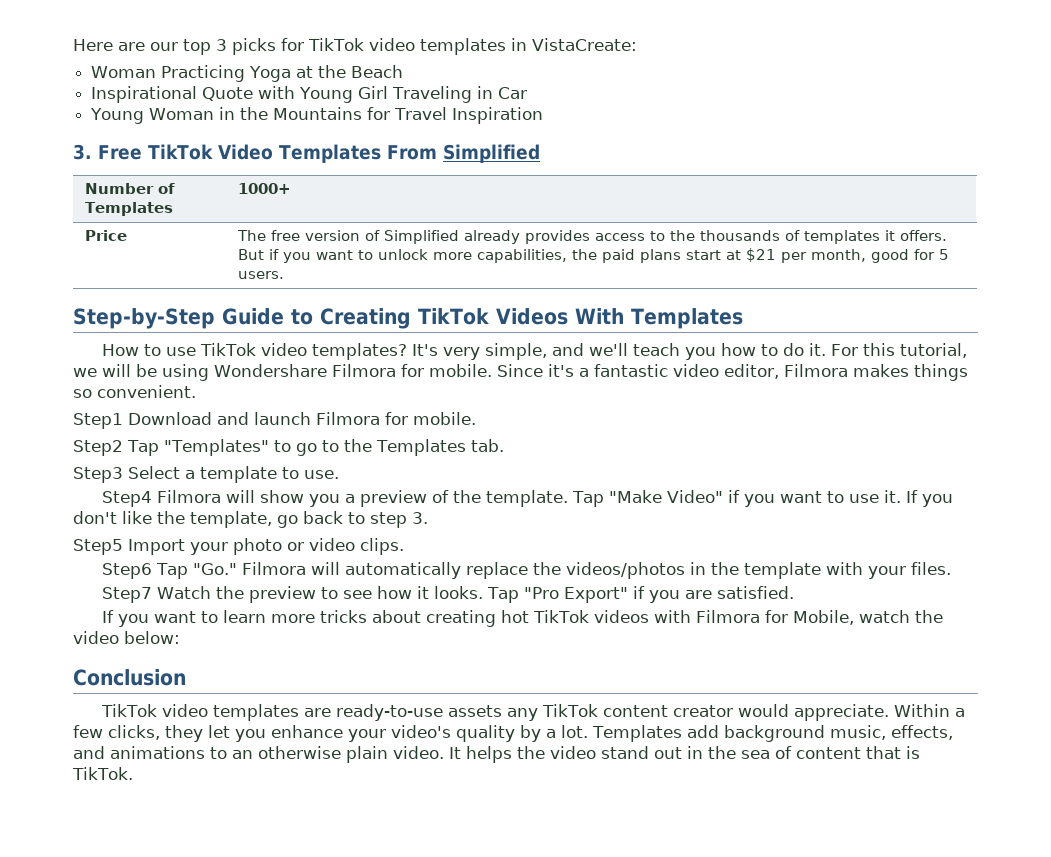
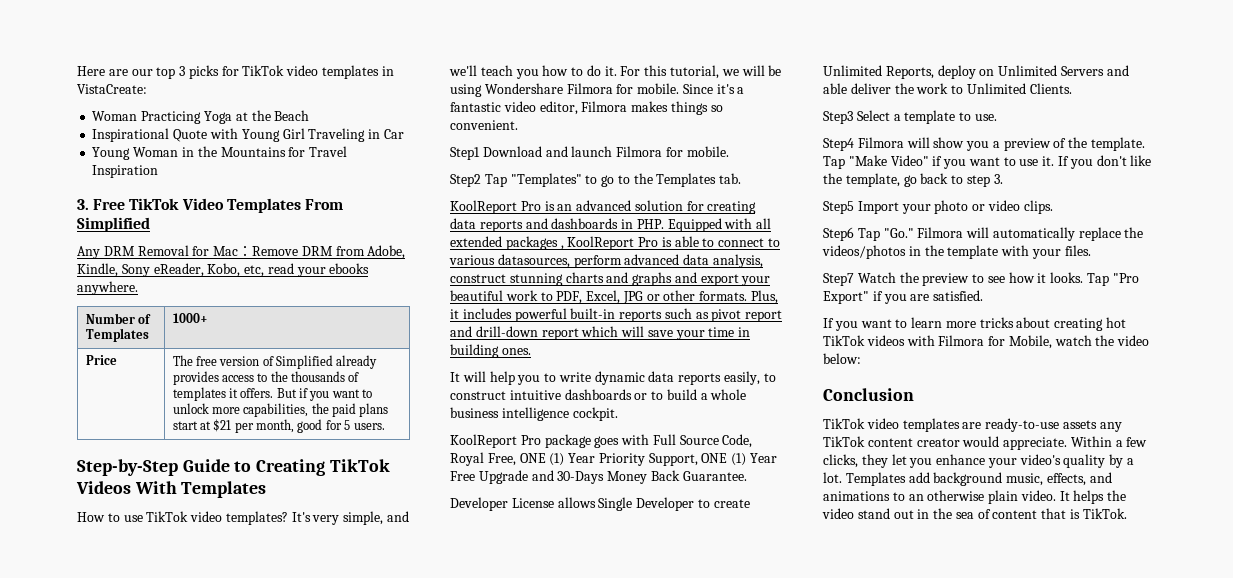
+ Any DRM Removal for Mac：Remove DRM from Adobe, Kindle, Sony eReader, Kobo, etc, read your ebooks anywhere.
+ KoolReport Pro is an advanced solution for creating data reports and dashboards in PHP. Equipped with all extended packages , KoolReport Pro is able to connect to various datasources, perform advanced data analysis, construct stunning charts and graphs and export your beautiful work to PDF, Excel, JPG or other formats. Plus, it includes powerful built-in reports such as pivot report and drill-down report which will save your time in building ones.
+ It will help you to write dynamic data reports easily, to construct intuitive dashboards or to build a whole business intelligence cockpit.
+ KoolReport Pro package goes with Full Source Code, Royal Free, ONE (1) Year Priority Support, ONE (1) Year Free Upgrade and 30-Days Money Back Guarantee.
+ Developer License allows Single Developer to create Unlimited Reports, deploy on Unlimited Servers and able deliver the work to Unlimited Clients.

